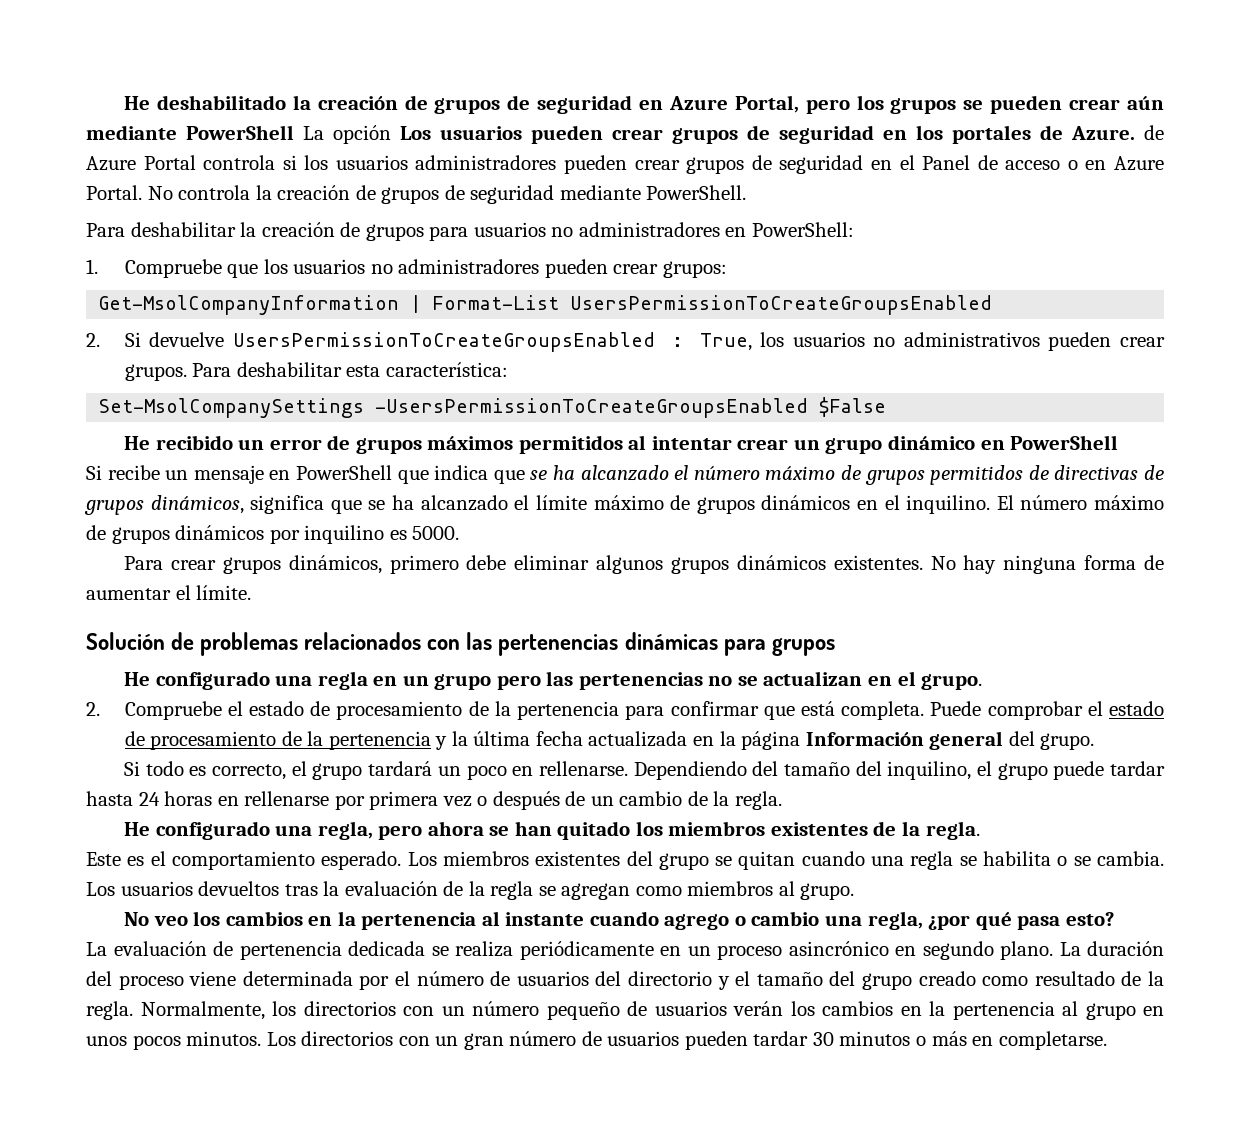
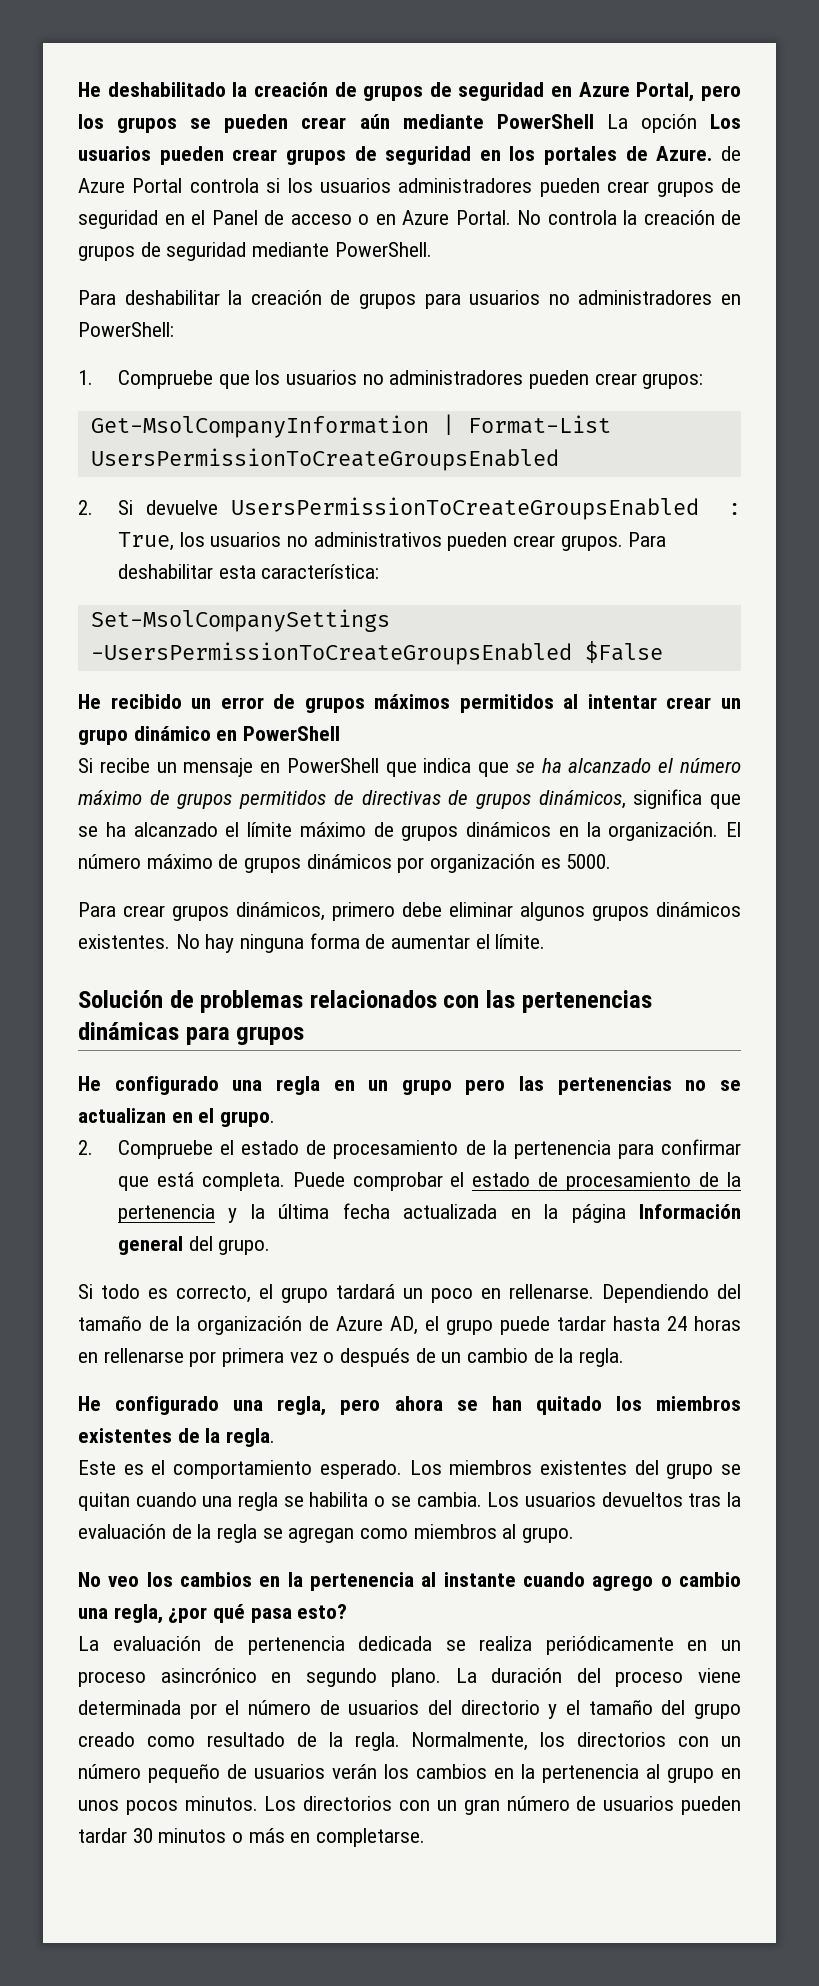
- Si recibe un mensaje en PowerShell que indica que se ha alcanzado el número máximo de grupos permitidos de directivas de grupos dinámicos, significa que se ha alcanzado el límite máximo de grupos dinámicos en el inquilino.
+ Si recibe un mensaje en PowerShell que indica que se ha alcanzado el número máximo de grupos permitidos de directivas de grupos dinámicos, significa que se ha alcanzado el límite máximo de grupos dinámicos en la organización.
- El número máximo de grupos dinámicos por inquilino es 5000.
+ El número máximo de grupos dinámicos por organización es 5000.
- Dependiendo del tamaño del inquilino, el grupo puede tardar hasta 24 horas en rellenarse por primera vez o después de un cambio de la regla.
+ Dependiendo del tamaño de la organización de Azure AD, el grupo puede tardar hasta 24 horas en rellenarse por primera vez o después de un cambio de la regla.

